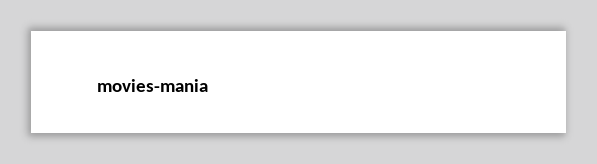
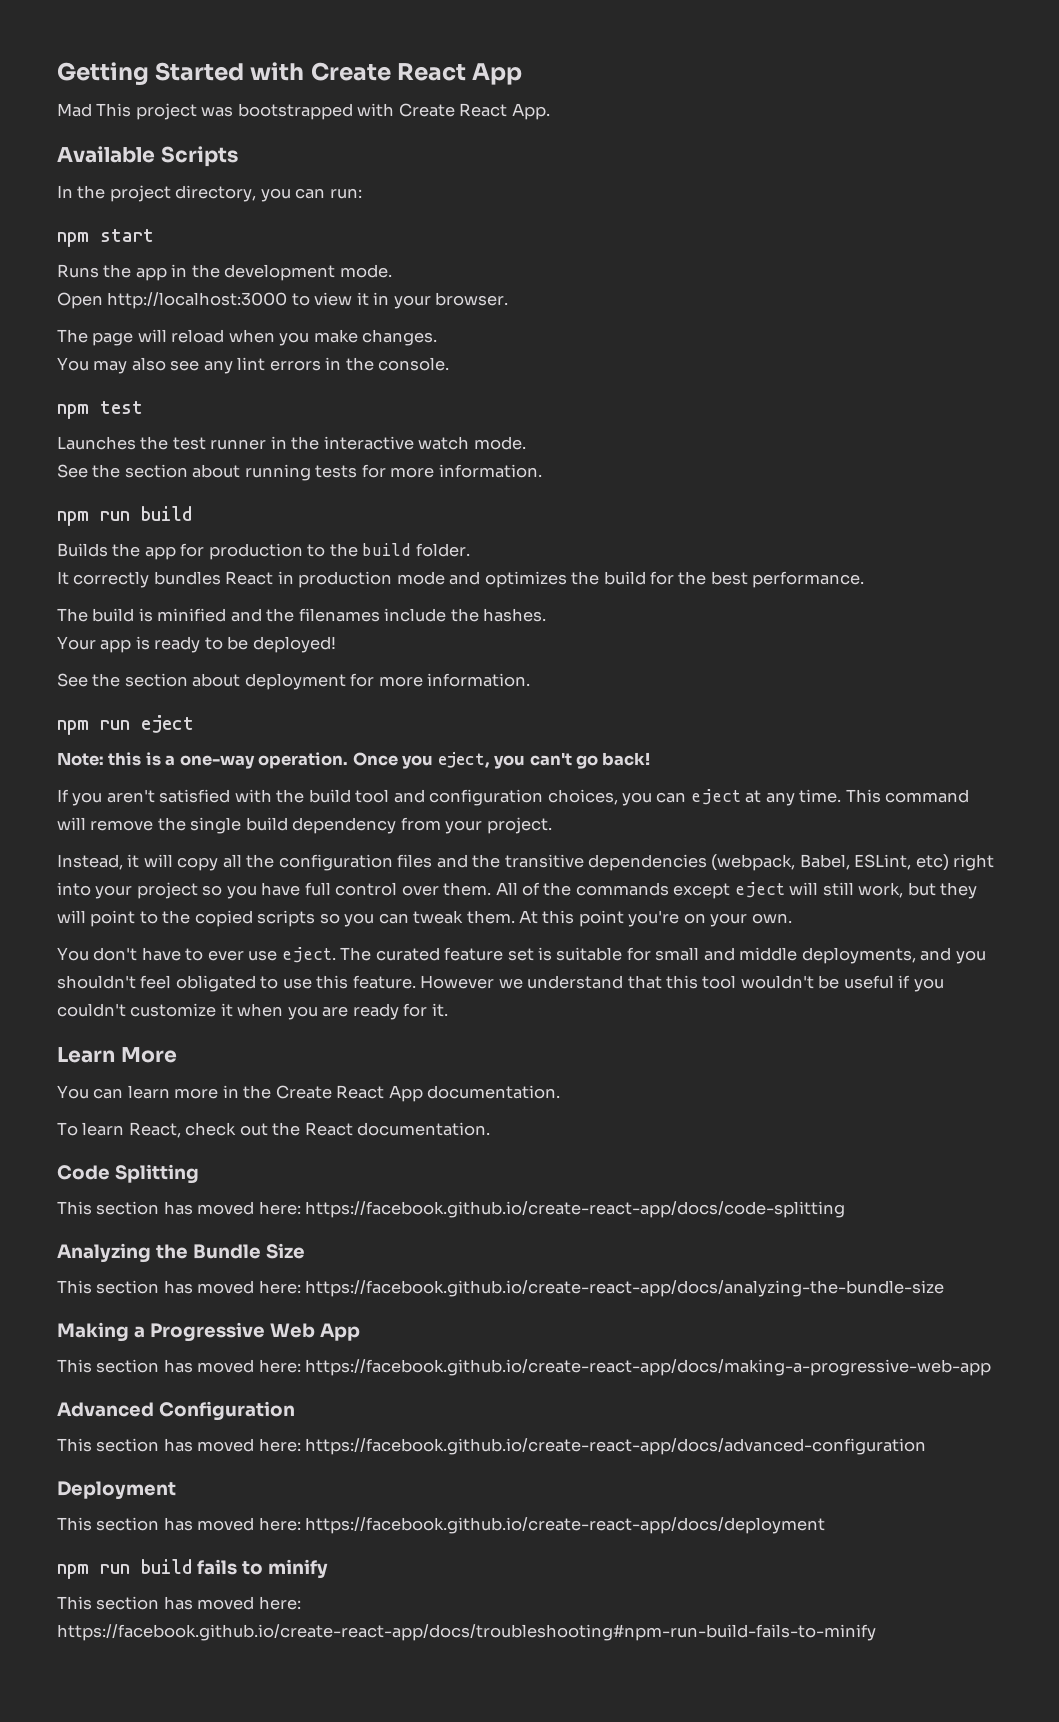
- movies-mania
+ Getting Started with Create React App
+ Mad This project was bootstrapped with Create React App.
+ Available Scripts
+ In the project directory, you can run:
+ npm start
+ Runs the app in the development mode.
+ Open http://localhost:3000 to view it in your browser.
+ The page will reload when you make changes.
+ You may also see any lint errors in the console.
+ npm test
+ Launches the test runner in the interactive watch mode.
+ See the section about running tests for more information.
+ npm run build
+ Builds the app for production to the build folder.
+ It correctly bundles React in production mode and optimizes the build for the best performance.
+ The build is minified and the filenames include the hashes.
+ Your app is ready to be deployed!
+ See the section about deployment for more information.
+ npm run eject
+ Note: this is a one-way operation. Once you eject, you can't go back!
+ If you aren't satisfied with the build tool and configuration choices, you can eject at any time. This command will remove the single build dependency from your project.
+ Instead, it will copy all the configuration files and the transitive dependencies (webpack, Babel, ESLint, etc) right into your project so you have full control over them. All of the commands except eject will still work, but they will point to the copied scripts so you can tweak them. At this point you're on your own.
+ You don't have to ever use eject. The curated feature set is suitable for small and middle deployments, and you shouldn't feel obligated to use this feature. However we understand that this tool wouldn't be useful if you couldn't customize it when you are ready for it.
+ Learn More
+ You can learn more in the Create React App documentation.
+ To learn React, check out the React documentation.
+ Code Splitting
+ This section has moved here: https://facebook.github.io/create-react-app/docs/code-splitting
+ Analyzing the Bundle Size
+ This section has moved here: https://facebook.github.io/create-react-app/docs/analyzing-the-bundle-size
+ Making a Progressive Web App
+ This section has moved here: https://facebook.github.io/create-react-app/docs/making-a-progressive-web-app
+ Advanced Configuration
+ This section has moved here: https://facebook.github.io/create-react-app/docs/advanced-configuration
+ Deployment
+ This section has moved here: https://facebook.github.io/create-react-app/docs/deployment
+ npm run build fails to minify
+ This section has moved here: https://facebook.github.io/create-react-app/docs/troubleshooting#npm-run-build-fails-to-minify

